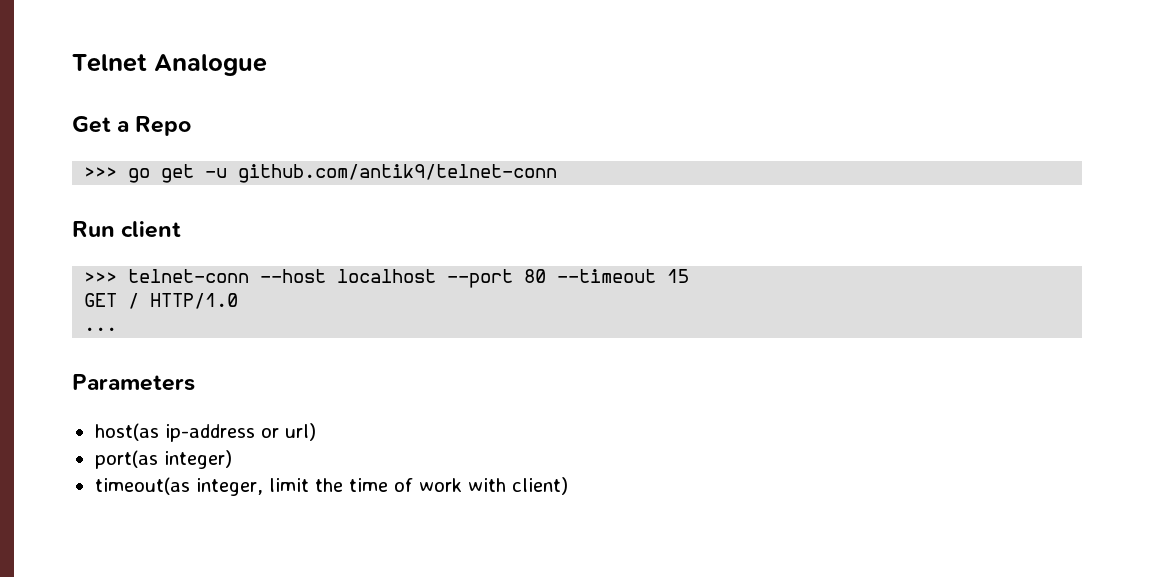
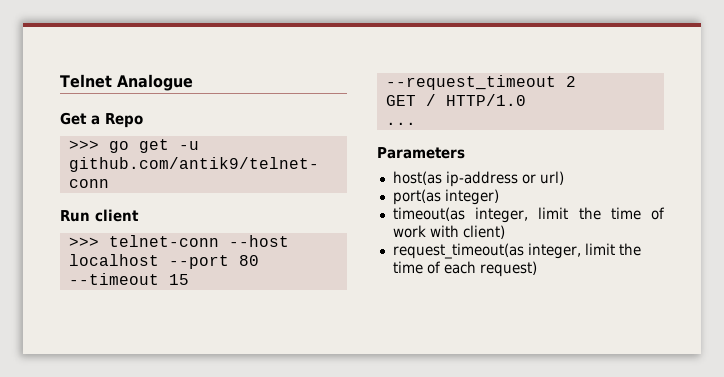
- >>> telnet-conn --host localhost --port 80 --timeout 15
+ >>> telnet-conn --host localhost --port 80 --timeout 15 --request_timeout 2
+ request_timeout(as integer, limit the time of each request)

